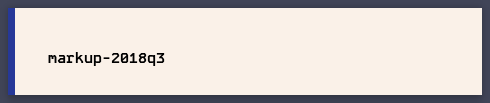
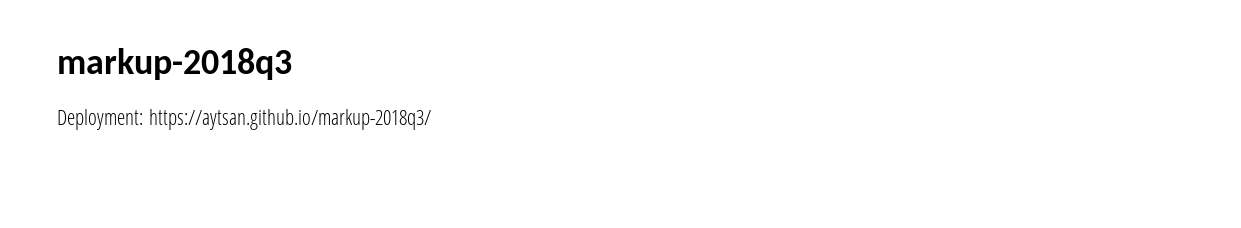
+ Deployment: https://aytsan.github.io/markup-2018q3/

